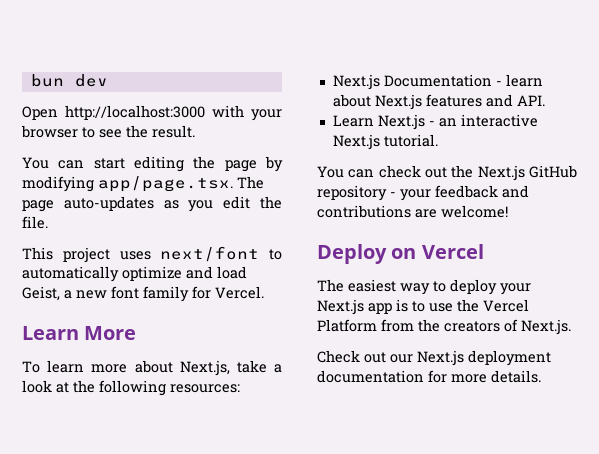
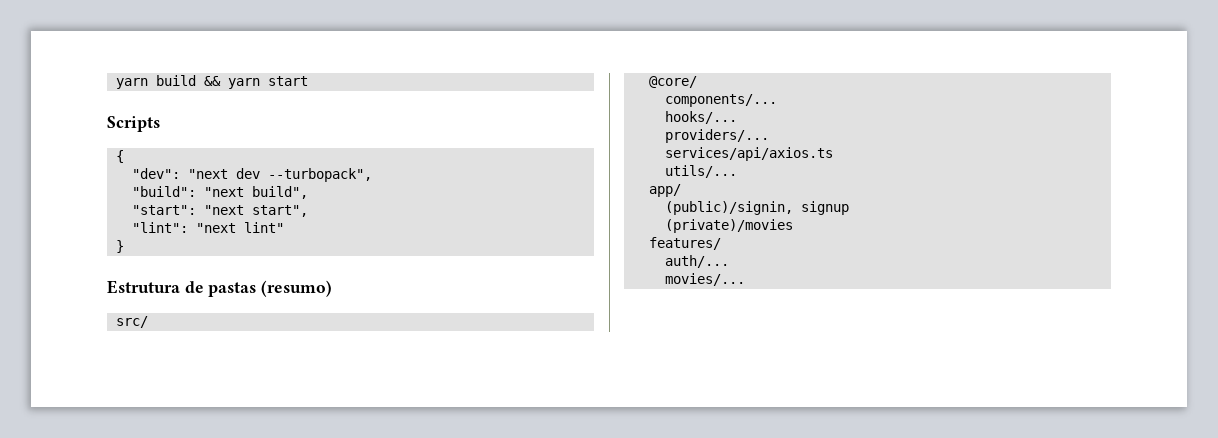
- bun dev
- Open http://localhost:3000 with your browser to see the result.
- You can start editing the page by modifying app/page.tsx. The page auto-updates as you edit the file.
- This project uses next/font to automatically optimize and load Geist, a new font family for Vercel.
- Learn More
- To learn more about Next.js, take a look at the following resources:
- Next.js Documentation - learn about Next.js features and API.
- Learn Next.js - an interactive Next.js tutorial.
- You can check out the Next.js GitHub repository - your feedback and contributions are welcome!
- Deploy on Vercel
- The easiest way to deploy your Next.js app is to use the Vercel Platform from the creators of Next.js.
- Check out our Next.js deployment documentation for more details.
+ yarn build && yarn start
+ Scripts
+ {
+ "dev": "next dev --turbopack",
+ "build": "next build",
+ "start": "next start",
+ "lint": "next lint"
+ }
+ Estrutura de pastas (resumo)
+ src/
+ @core/
+ components/...
+ hooks/...
+ providers/...
+ services/api/axios.ts
+ utils/...
+ app/
+ (public)/signin, signup
+ (private)/movies
+ features/
+ auth/...
+ movies/...

